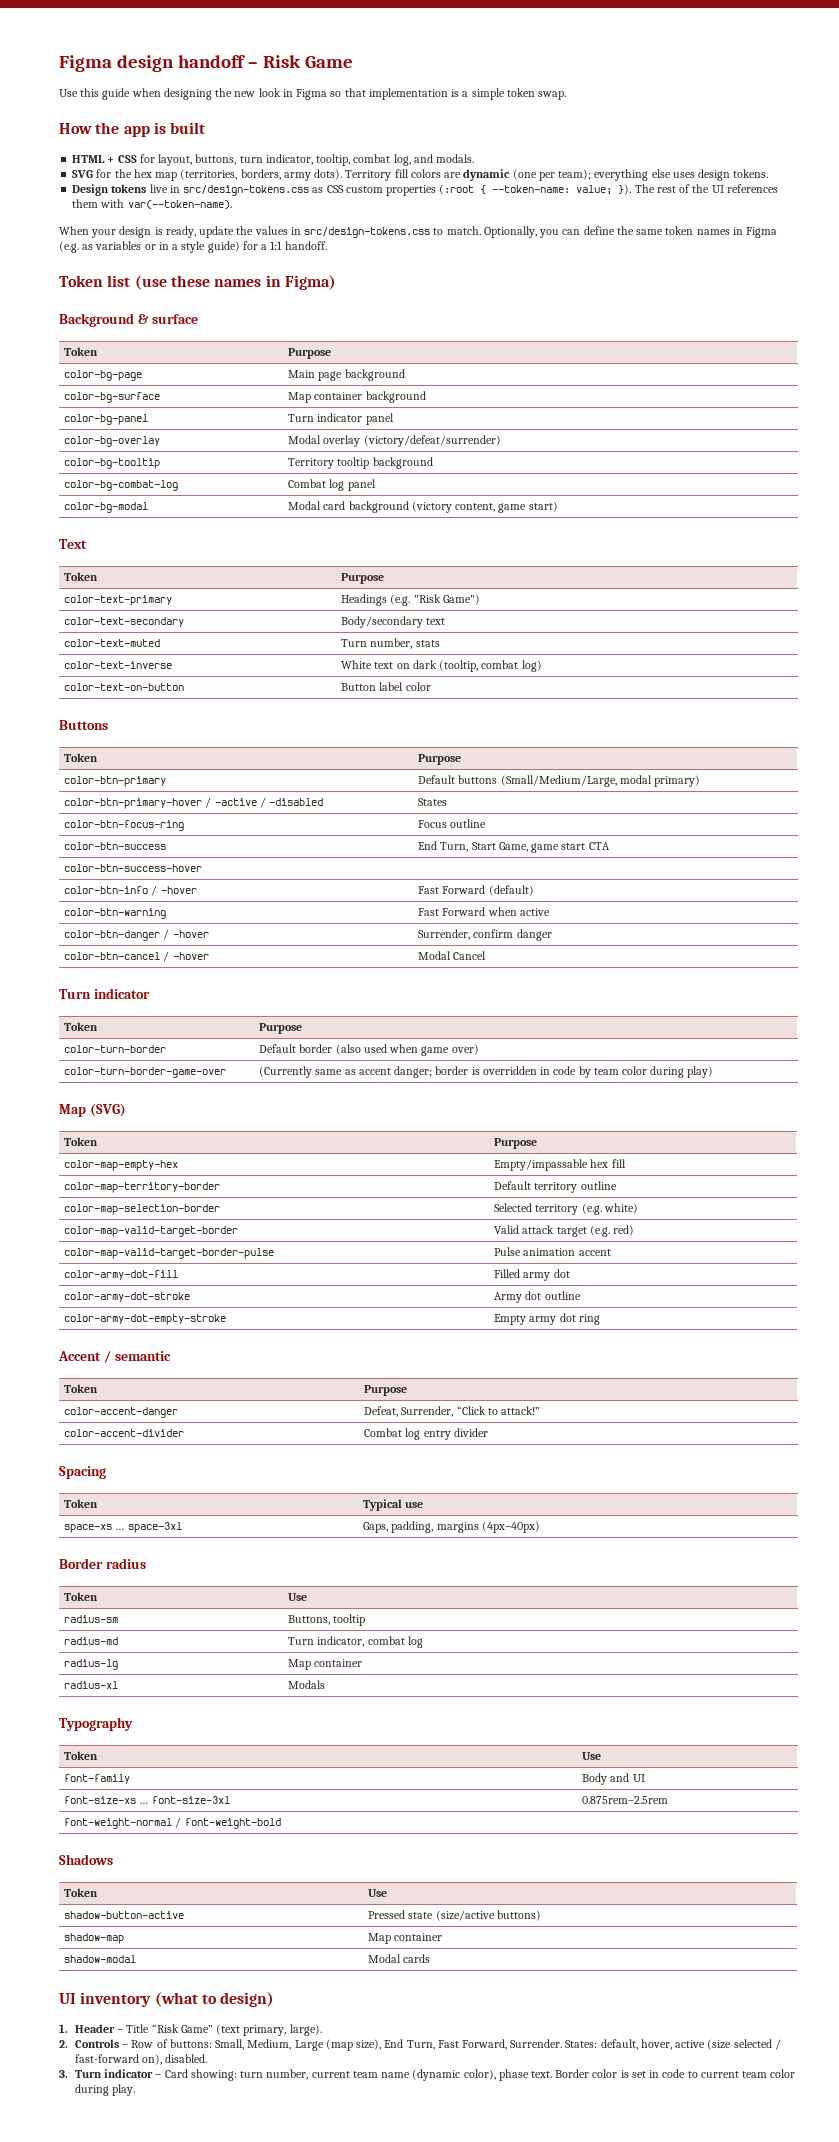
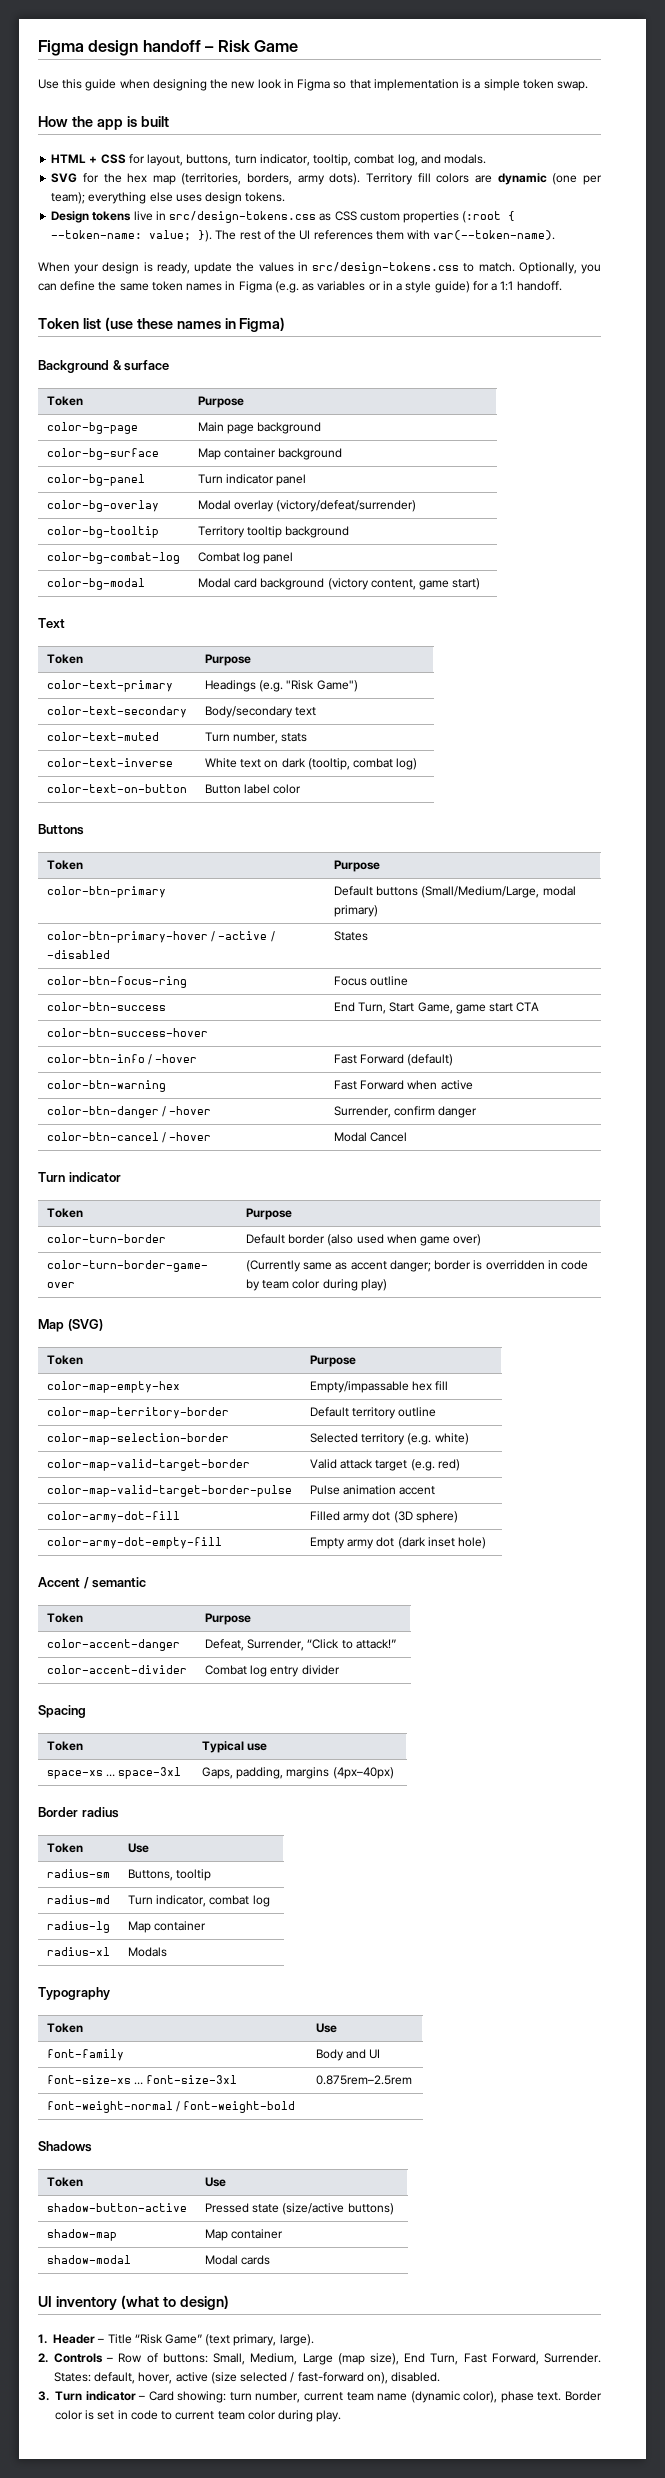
- color-army-dot-fill | Filled army dot
- color-army-dot-stroke | Army dot outline
- color-army-dot-empty-stroke | Empty army dot ring
+ color-army-dot-fill | Filled army dot (3D sphere)
+ color-army-dot-empty-fill | Empty army dot (dark inset hole)

